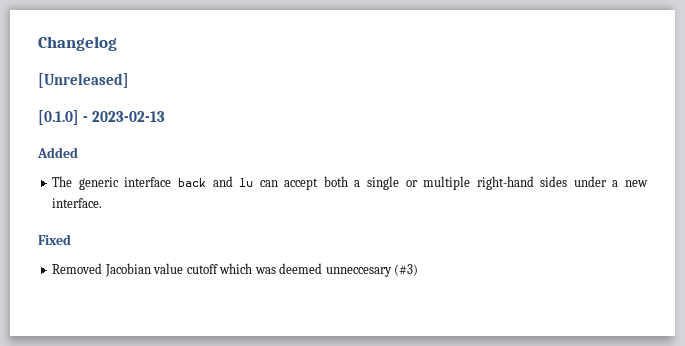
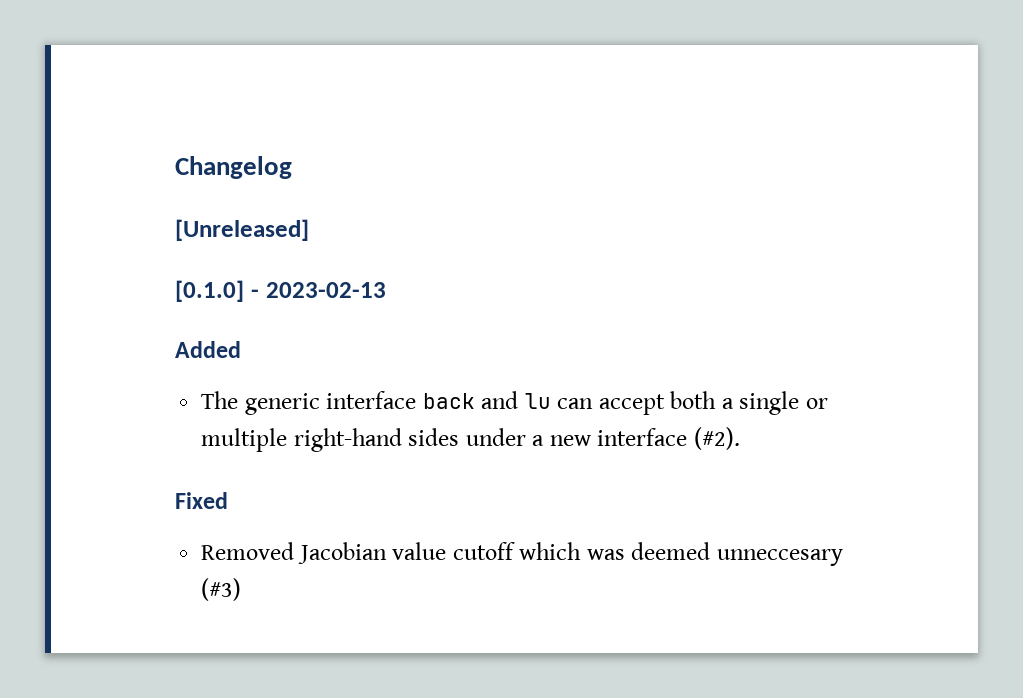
- The generic interface back and lu can accept both a single or multiple right-hand sides under a new interface.
+ The generic interface back and lu can accept both a single or multiple right-hand sides under a new interface (#2).

